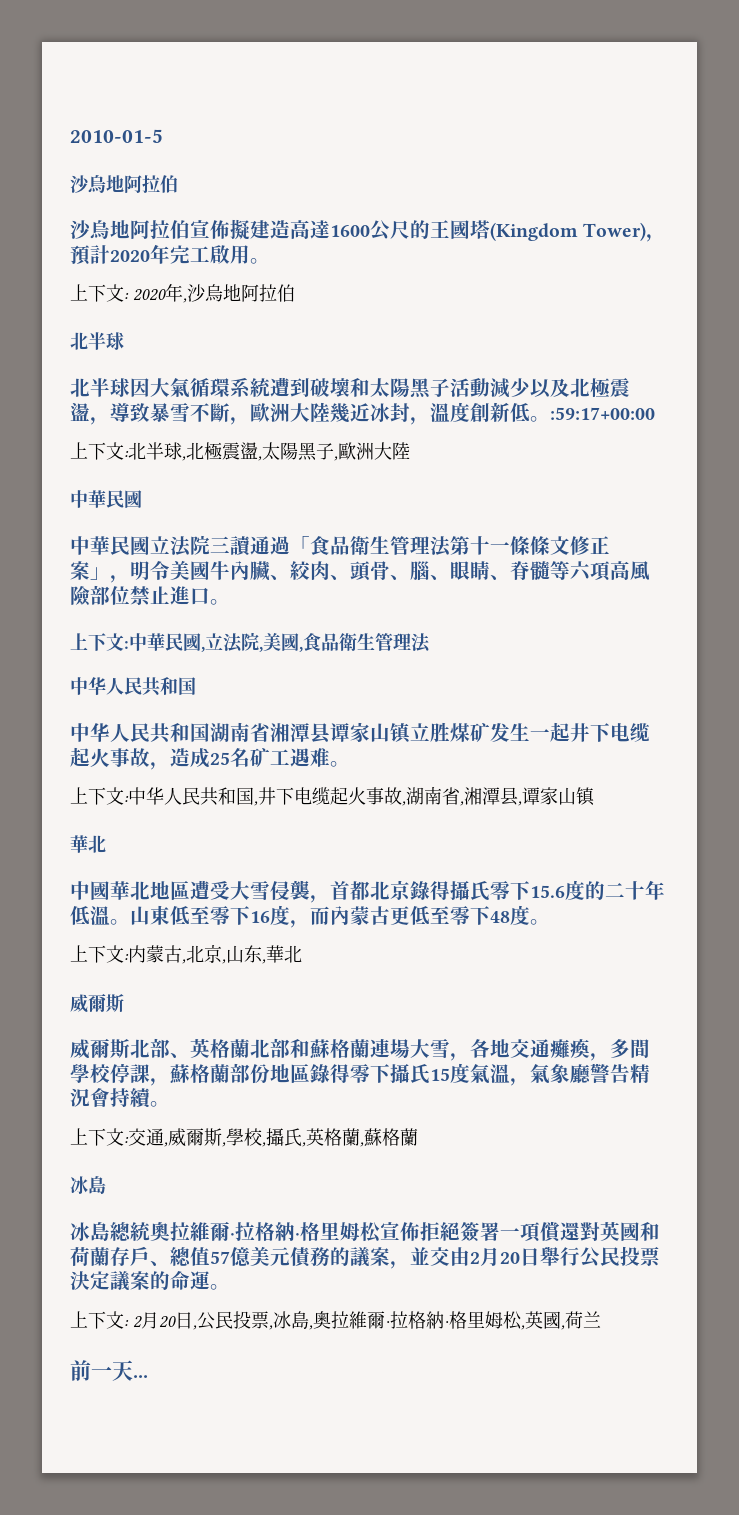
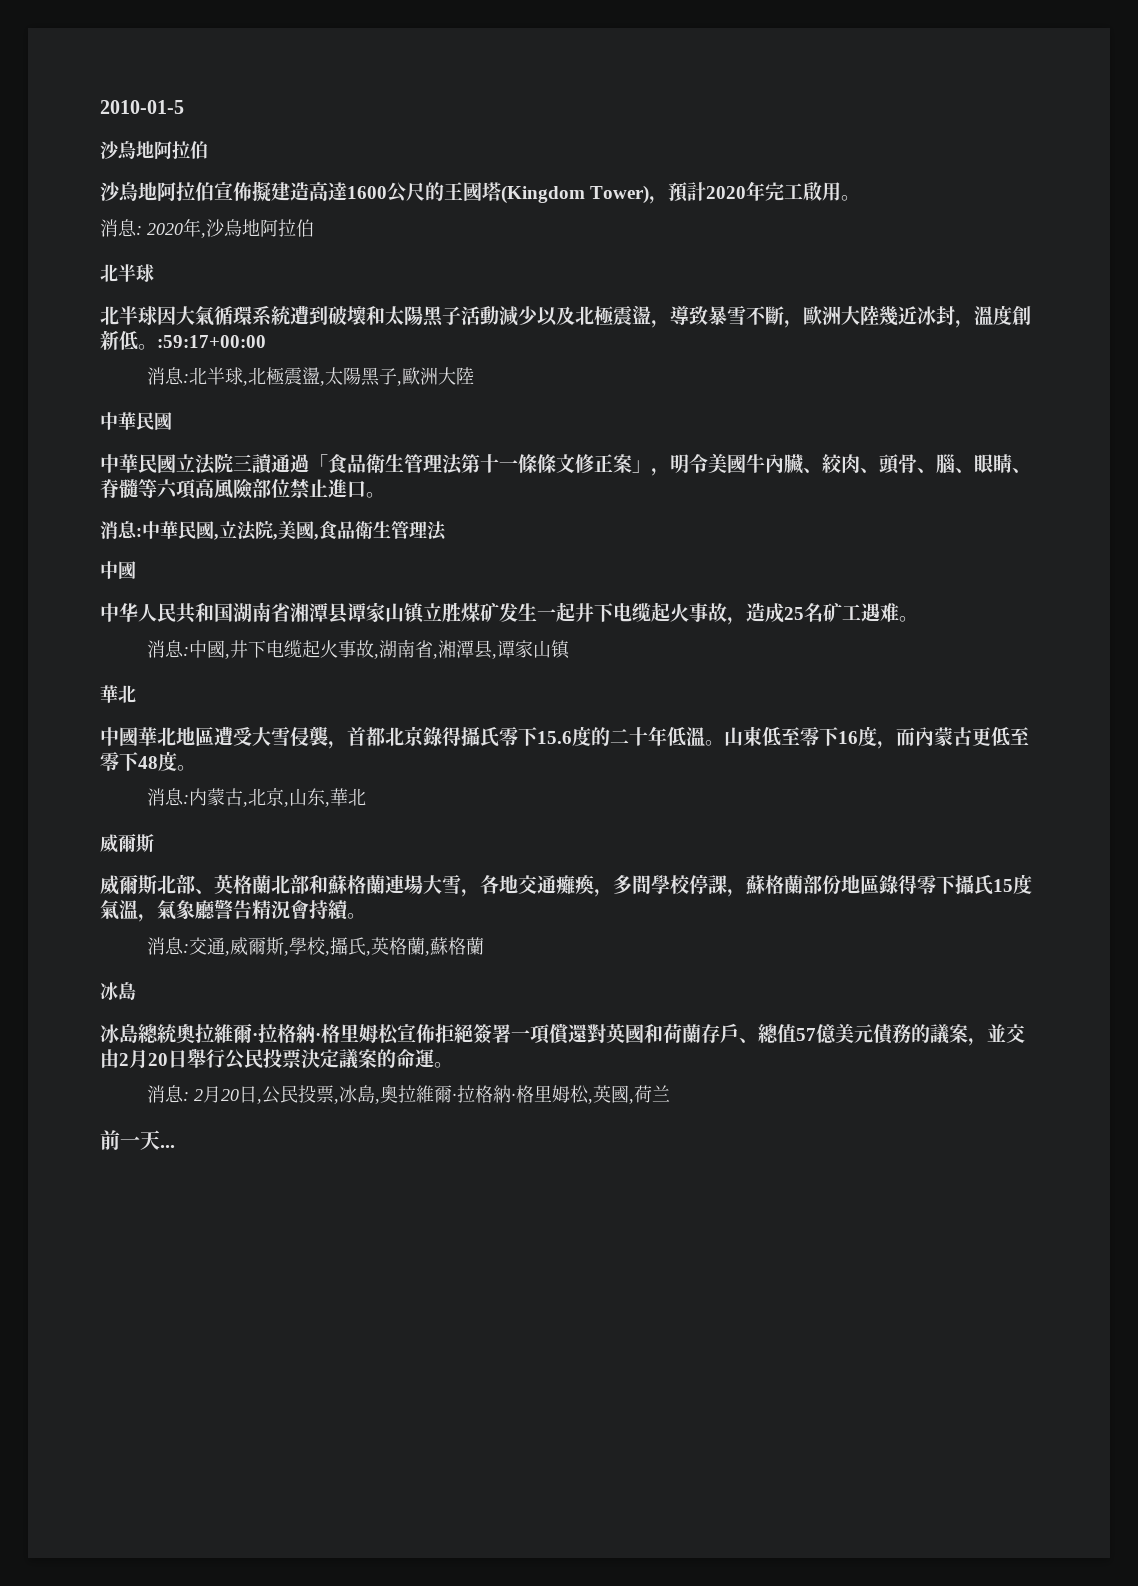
- 上下文: 2020年,沙烏地阿拉伯
+ 消息: 2020年,沙烏地阿拉伯
- 上下文:北半球,北極震盪,太陽黑子,歐洲大陸
+ 消息:北半球,北極震盪,太陽黑子,歐洲大陸
- 上下文:中華民國,立法院,美國,食品衛生管理法
- 中华人民共和国
+ 消息:中華民國,立法院,美國,食品衛生管理法
+ 中國
- 上下文:中华人民共和国,井下电缆起火事故,湖南省,湘潭县,谭家山镇
+ 消息:中國,井下电缆起火事故,湖南省,湘潭县,谭家山镇
- 上下文:内蒙古,北京,山东,華北
+ 消息:内蒙古,北京,山东,華北
- 上下文:交通,威爾斯,學校,攝氏,英格蘭,蘇格蘭
+ 消息:交通,威爾斯,學校,攝氏,英格蘭,蘇格蘭
- 上下文: 2月20日,公民投票,冰島,奧拉維爾·拉格納·格里姆松,英國,荷兰
+ 消息: 2月20日,公民投票,冰島,奧拉維爾·拉格納·格里姆松,英國,荷兰

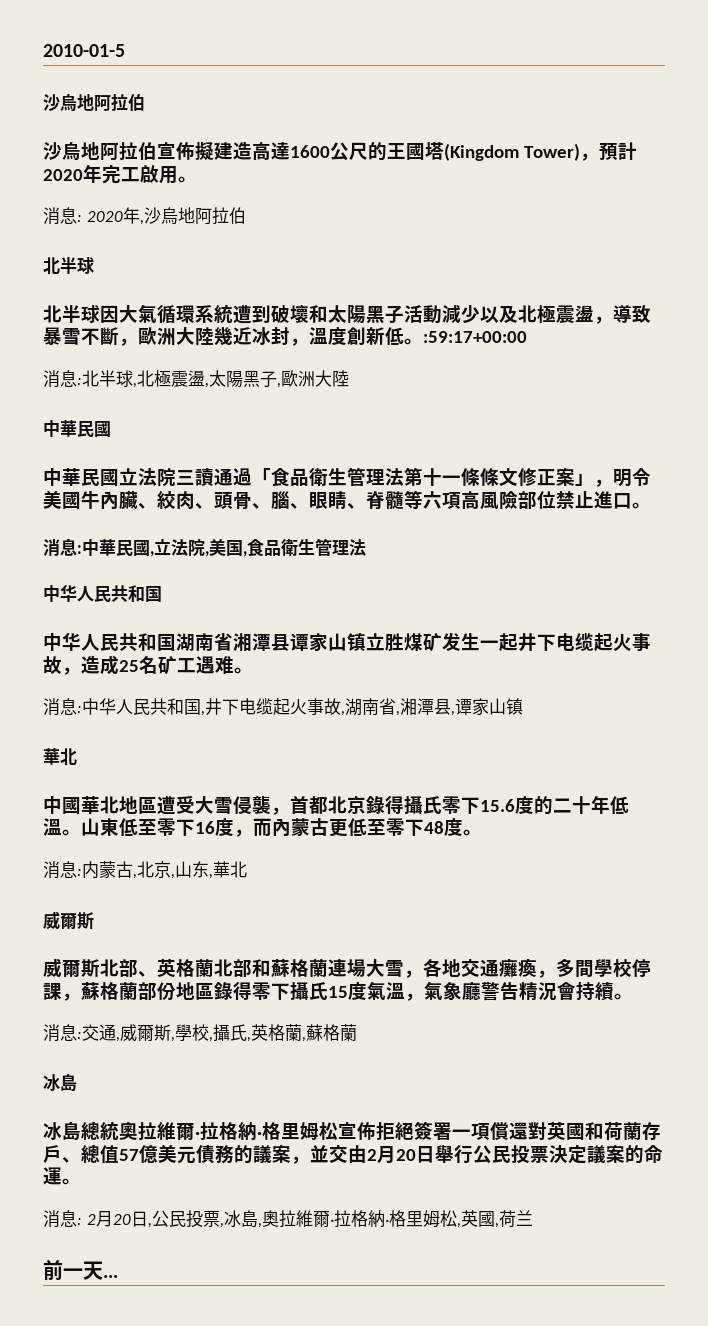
- 消息:中華民國,立法院,美國,食品衛生管理法
- 中國
+ 消息:中華民國,立法院,美国,食品衛生管理法
+ 中华人民共和国
- 消息:中國,井下电缆起火事故,湖南省,湘潭县,谭家山镇
+ 消息:中华人民共和国,井下电缆起火事故,湖南省,湘潭县,谭家山镇

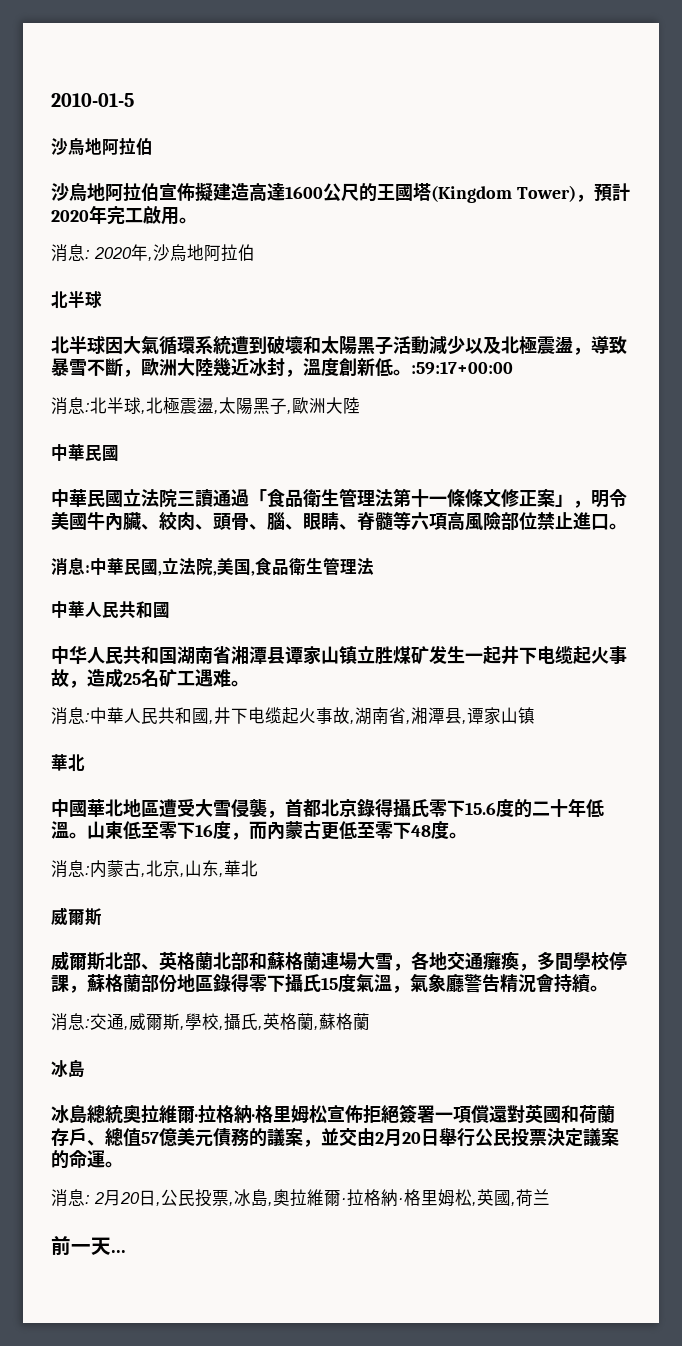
  消息:中華民國,立法院,美国,食品衛生管理法
- 中华人民共和国
+ 中華人民共和國
- 消息:中华人民共和国,井下电缆起火事故,湖南省,湘潭县,谭家山镇
+ 消息:中華人民共和國,井下电缆起火事故,湖南省,湘潭县,谭家山镇

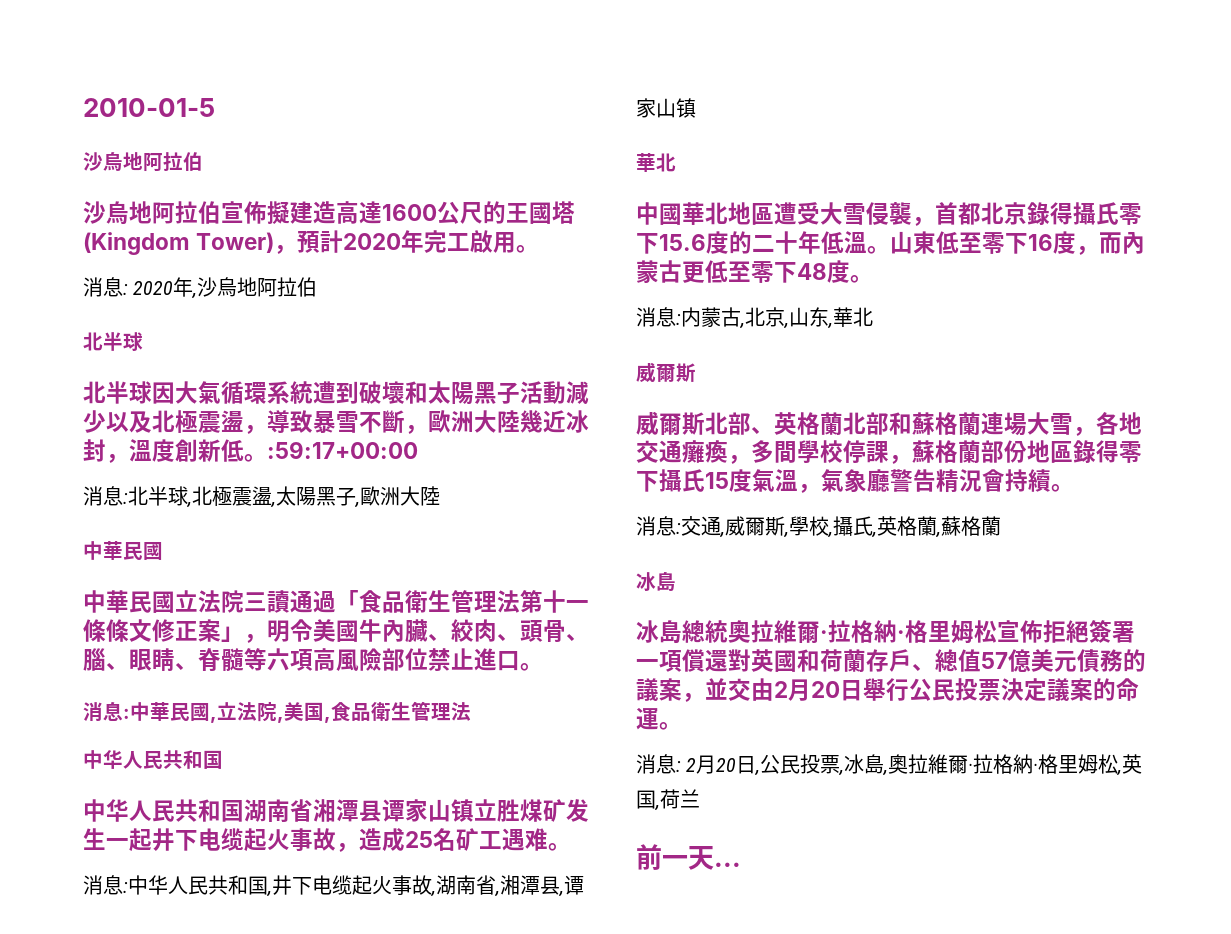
  消息:中華民國,立法院,美国,食品衛生管理法
- 中華人民共和國
+ 中华人民共和国
- 消息:中華人民共和國,井下电缆起火事故,湖南省,湘潭县,谭家山镇
+ 消息:中华人民共和国,井下电缆起火事故,湖南省,湘潭县,谭家山镇
- 消息: 2月20日,公民投票,冰島,奧拉維爾·拉格納·格里姆松,英國,荷兰
+ 消息: 2月20日,公民投票,冰島,奧拉維爾·拉格納·格里姆松,英国,荷兰

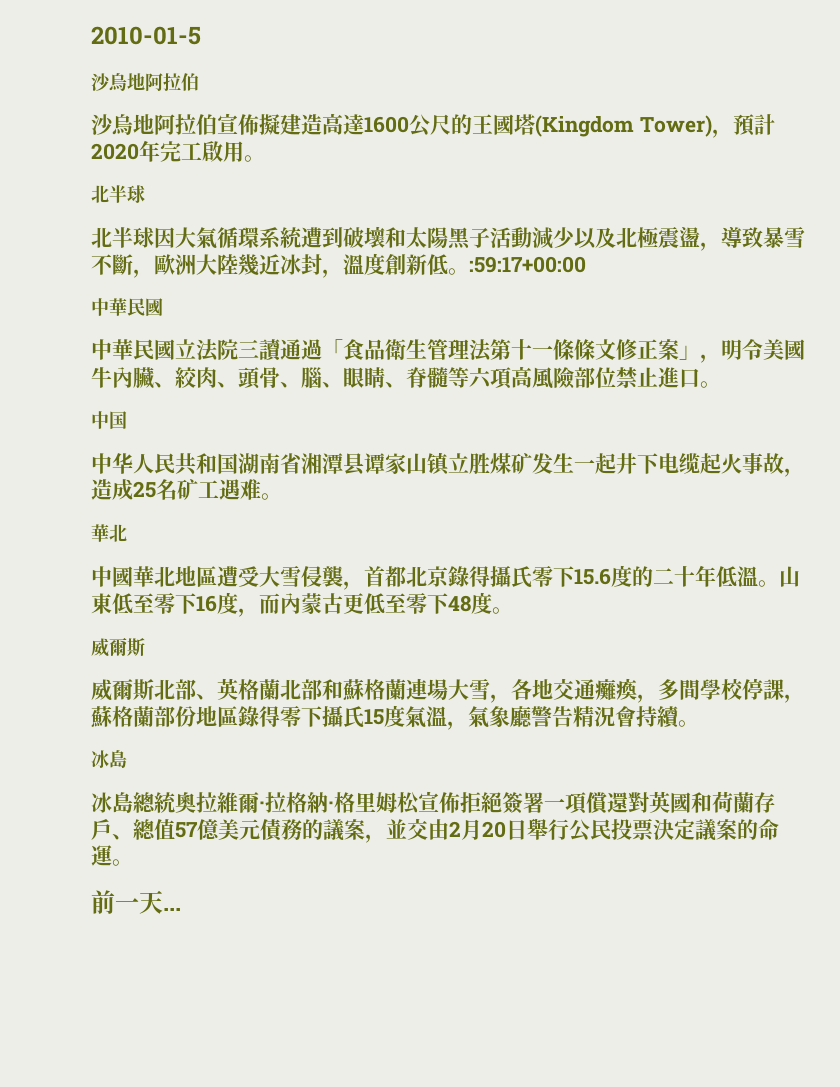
- 消息: 2020年,沙烏地阿拉伯
- 消息:北半球,北極震盪,太陽黑子,歐洲大陸
- 消息:中華民國,立法院,美国,食品衛生管理法
- 中华人民共和国
+ 中国
- 消息:中华人民共和国,井下电缆起火事故,湖南省,湘潭县,谭家山镇
- 消息:内蒙古,北京,山东,華北
- 消息:交通,威爾斯,學校,攝氏,英格蘭,蘇格蘭
- 消息: 2月20日,公民投票,冰島,奧拉維爾·拉格納·格里姆松,英国,荷兰

